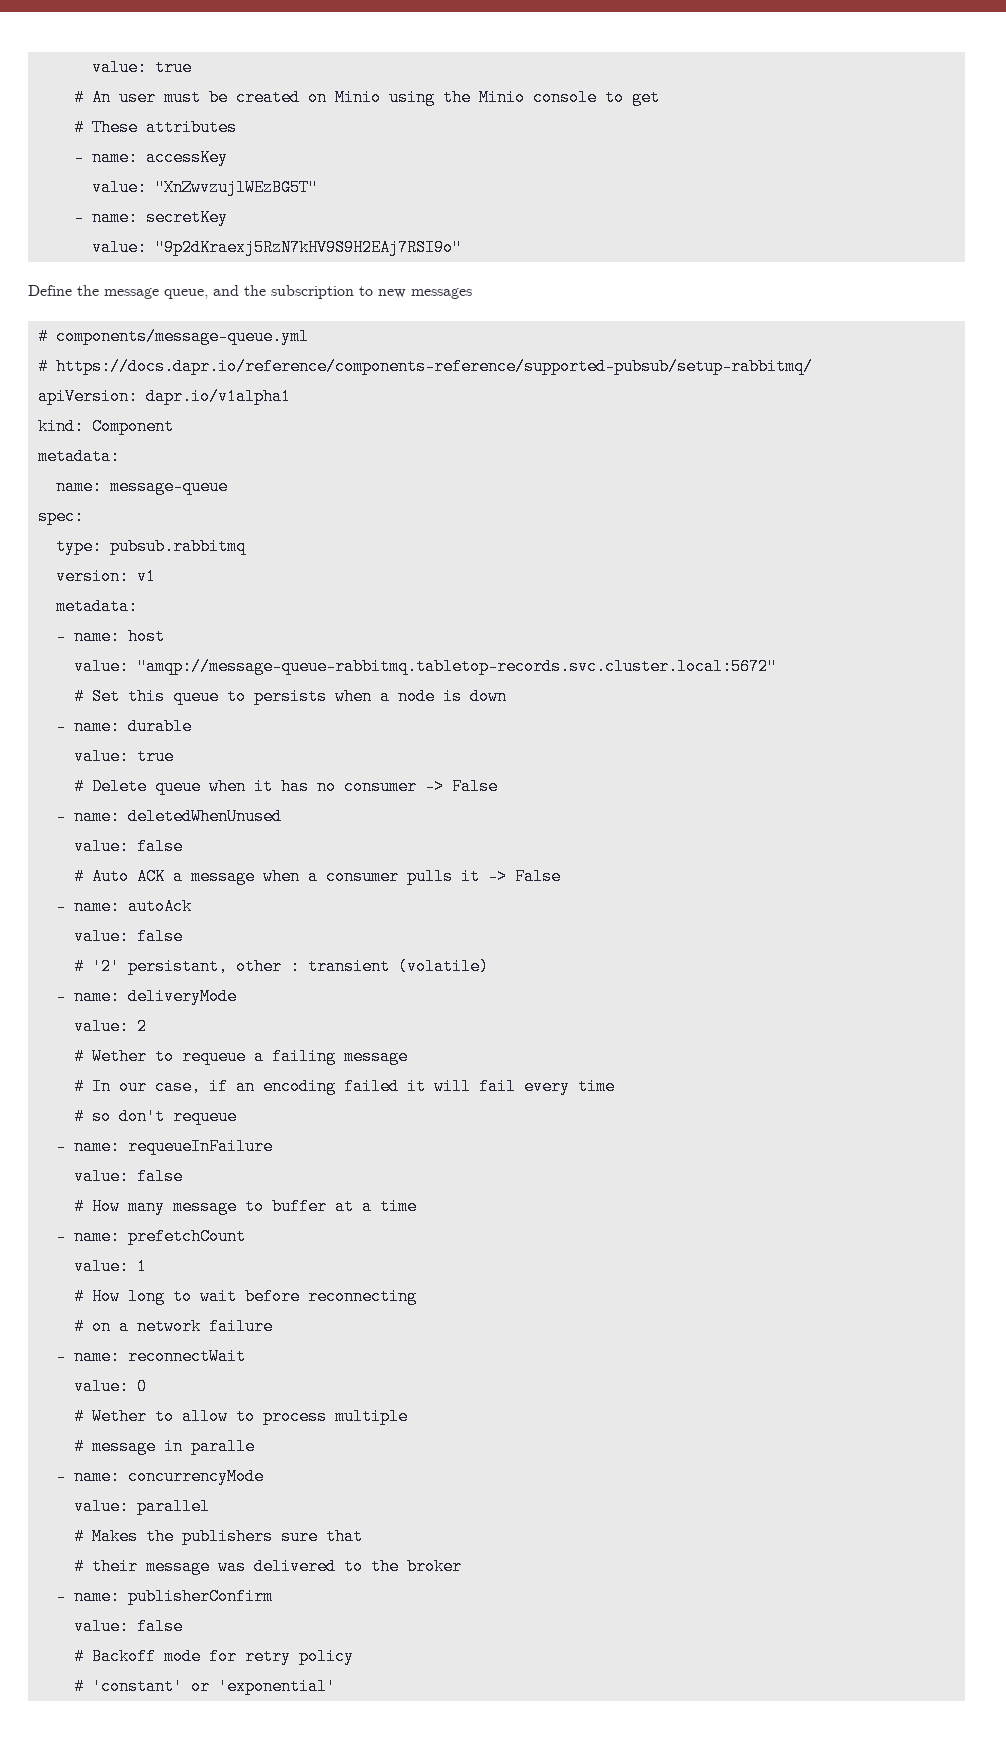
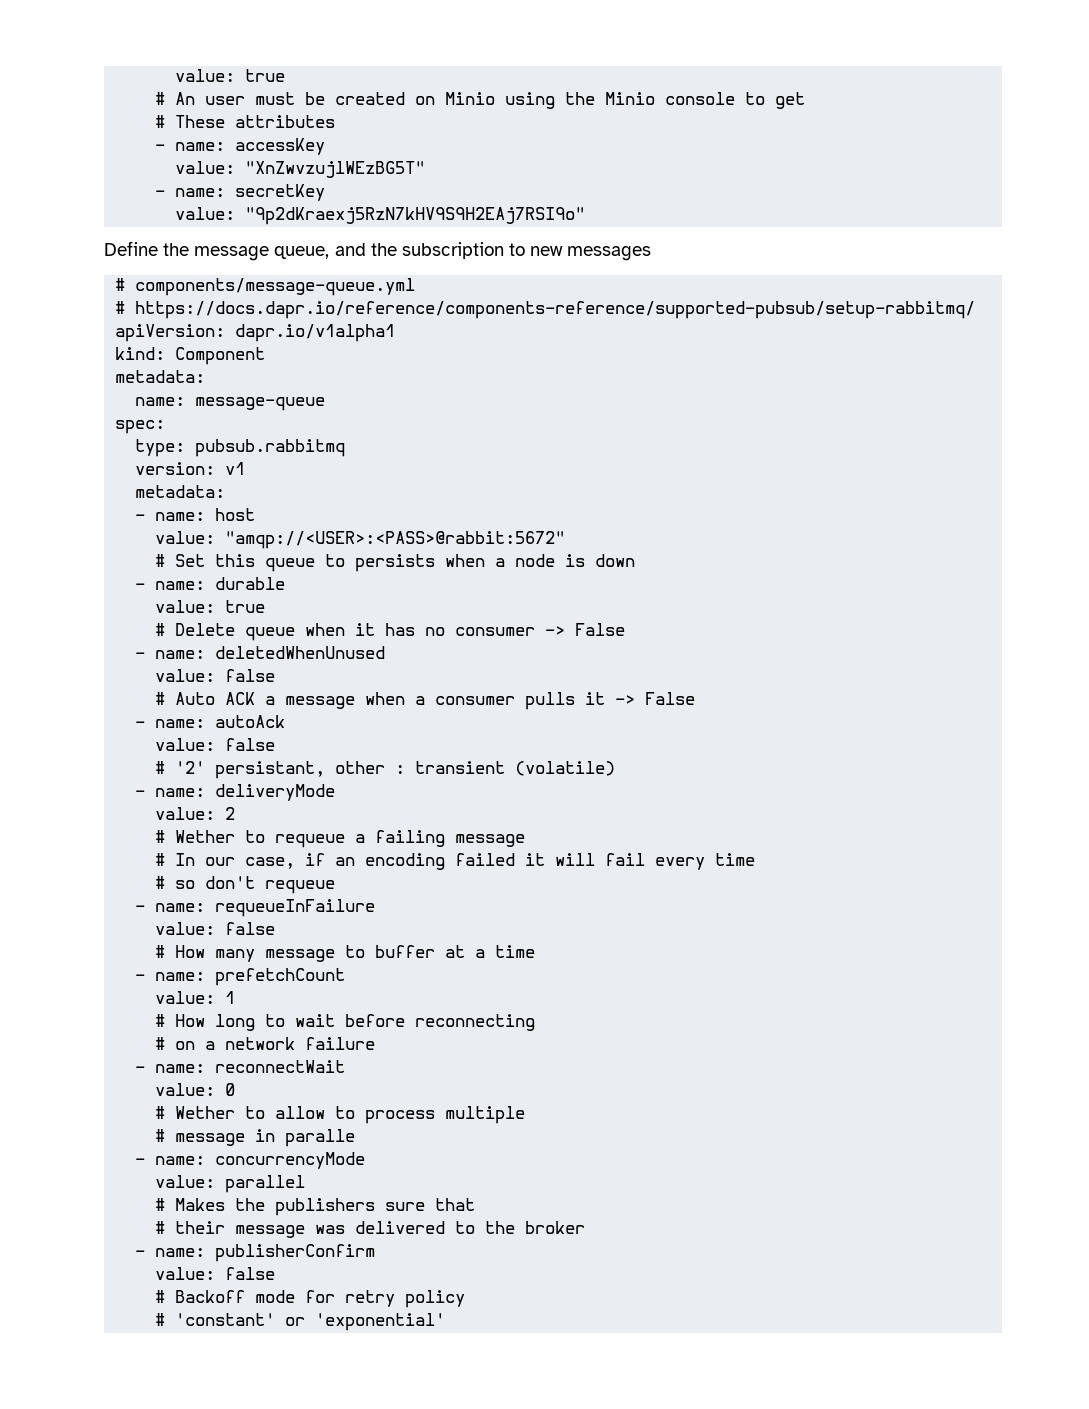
- value: "amqp://message-queue-rabbitmq.tabletop-records.svc.cluster.local:5672"
+ value: "amqp://<USER>:<PASS>@rabbit:5672"

